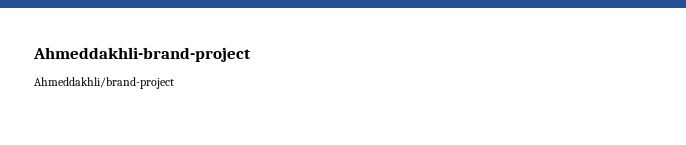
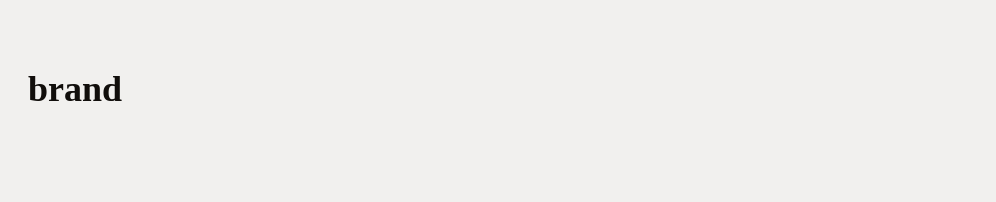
- Ahmeddakhli-brand-project
- Ahmeddakhli/brand-project
+ brand

